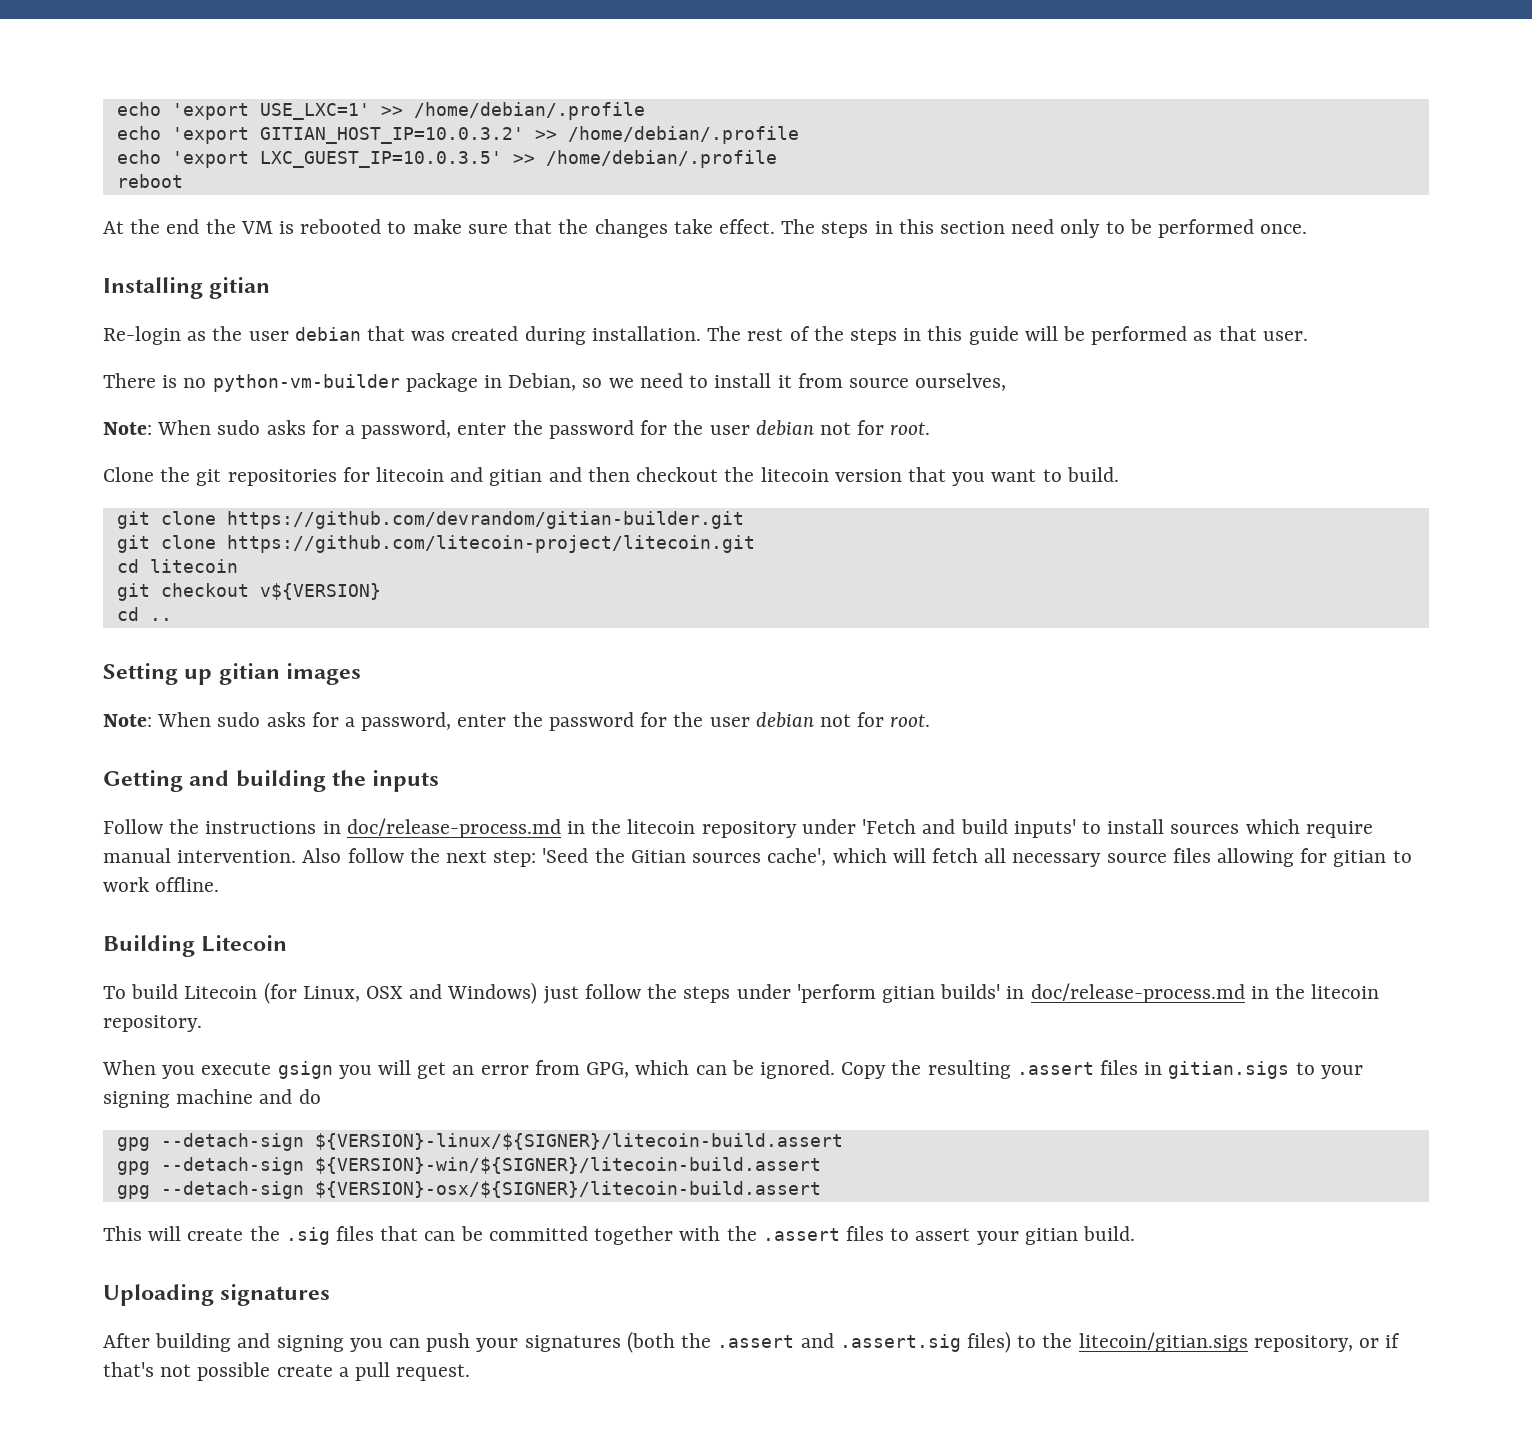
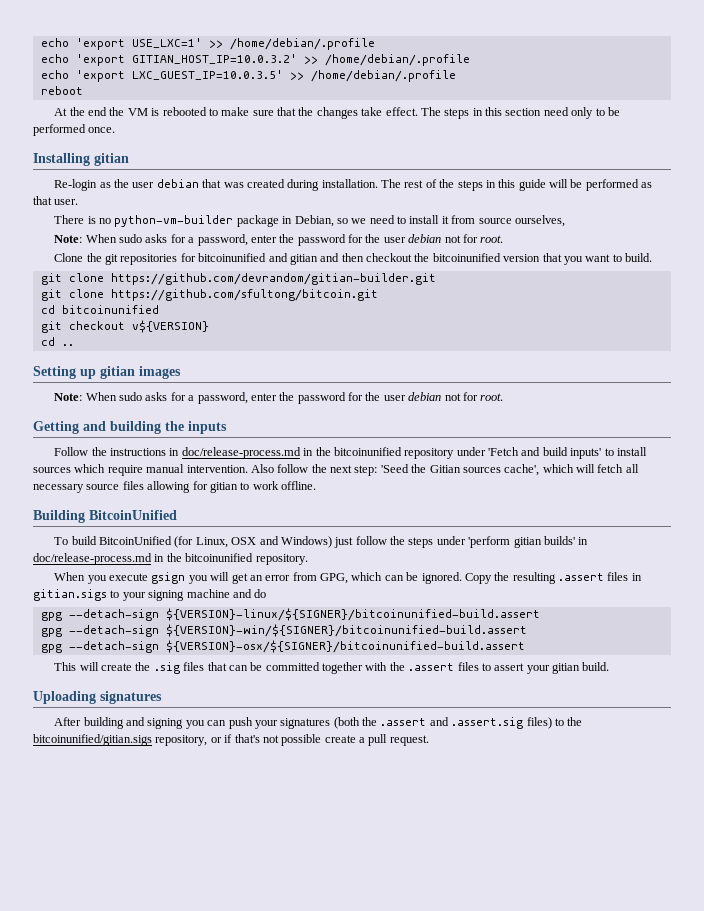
- Clone the git repositories for litecoin and gitian and then checkout the litecoin version that you want to build.
+ Clone the git repositories for bitcoinunified and gitian and then checkout the bitcoinunified version that you want to build.
- git clone https://github.com/litecoin-project/litecoin.git
- cd litecoin
+ git clone https://github.com/sfultong/bitcoin.git
+ cd bitcoinunified
- Follow the instructions in doc/release-process.md in the litecoin repository under 'Fetch and build inputs' to install sources which require manual intervention.
+ Follow the instructions in doc/release-process.md in the bitcoinunified repository under 'Fetch and build inputs' to install sources which require manual intervention.
- Building Litecoin
+ Building BitcoinUnified
- To build Litecoin (for Linux, OSX and Windows) just follow the steps under 'perform gitian builds' in doc/release-process.md in the litecoin repository.
+ To build BitcoinUnified (for Linux, OSX and Windows) just follow the steps under 'perform gitian builds' in doc/release-process.md in the bitcoinunified repository.
- gpg --detach-sign ${VERSION}-linux/${SIGNER}/litecoin-build.assert
- gpg --detach-sign ${VERSION}-win/${SIGNER}/litecoin-build.assert
- gpg --detach-sign ${VERSION}-osx/${SIGNER}/litecoin-build.assert
+ gpg --detach-sign ${VERSION}-linux/${SIGNER}/bitcoinunified-build.assert
+ gpg --detach-sign ${VERSION}-win/${SIGNER}/bitcoinunified-build.assert
+ gpg --detach-sign ${VERSION}-osx/${SIGNER}/bitcoinunified-build.assert
- After building and signing you can push your signatures (both the .assert and .assert.sig files) to the litecoin/gitian.sigs repository, or if that's not possible create a pull request.
+ After building and signing you can push your signatures (both the .assert and .assert.sig files) to the bitcoinunified/gitian.sigs repository, or if that's not possible create a pull request.

